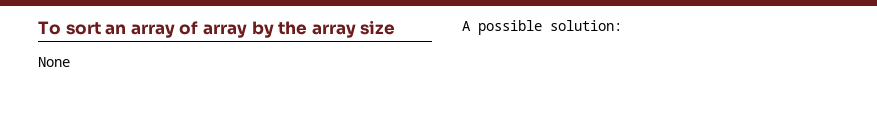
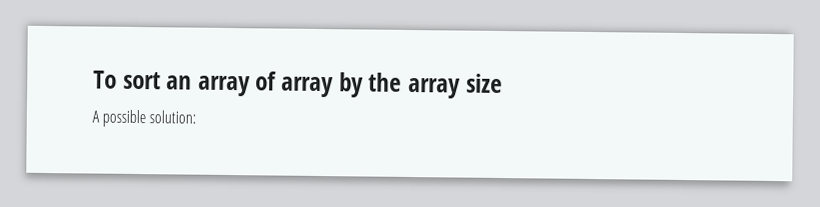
- None

